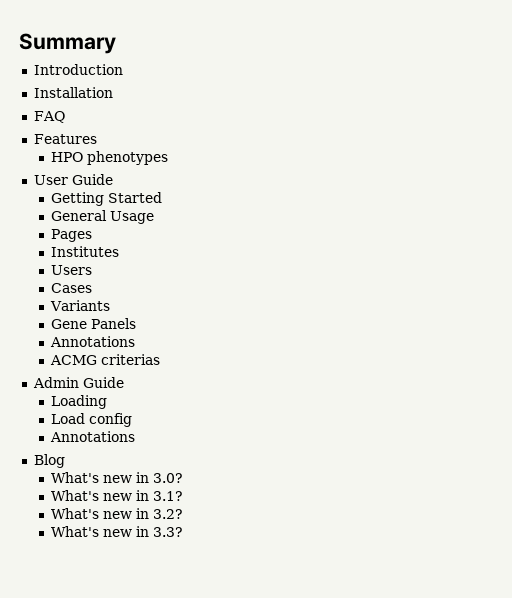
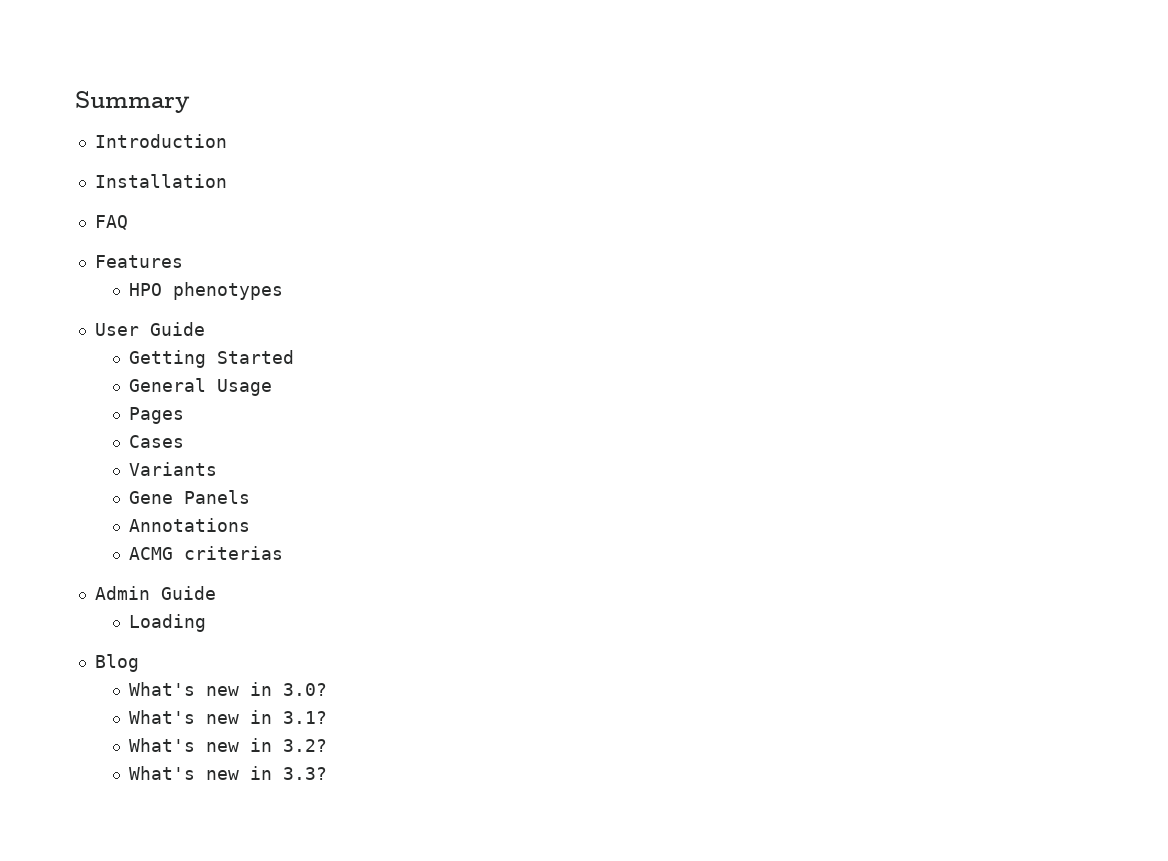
- Institutes
- Users
- Load config
- Annotations

